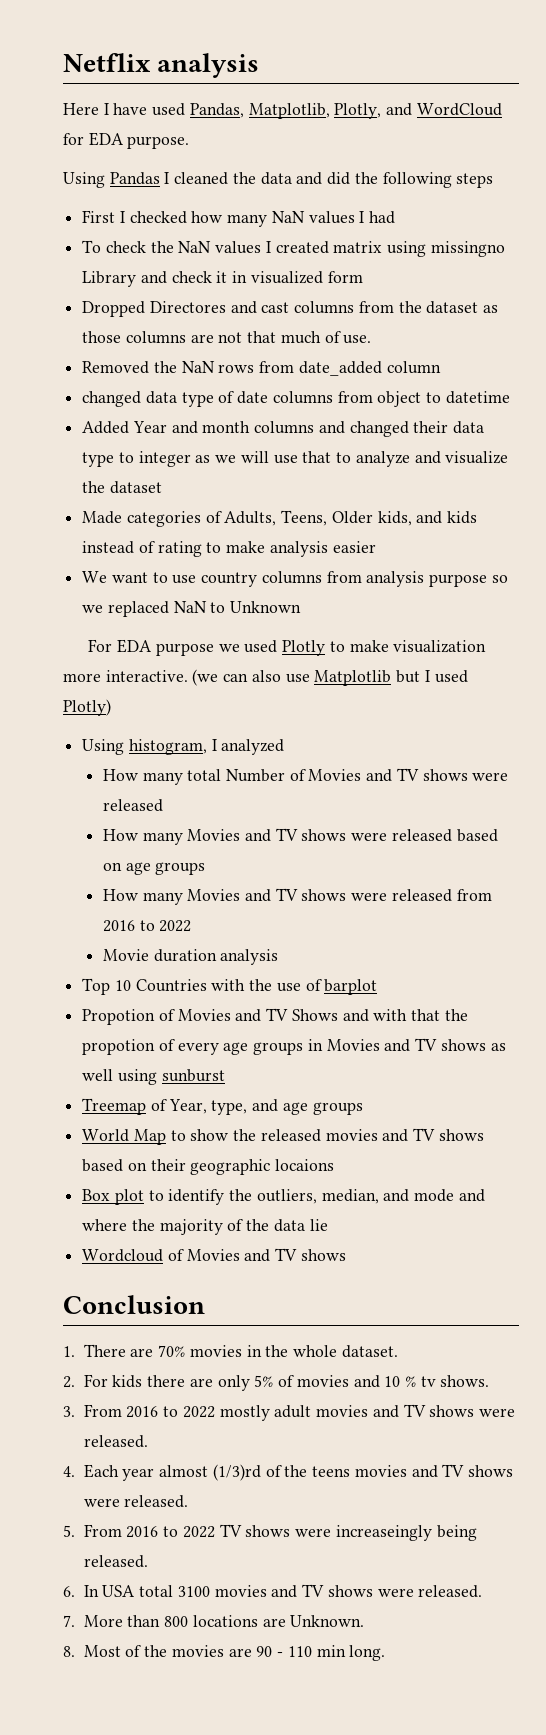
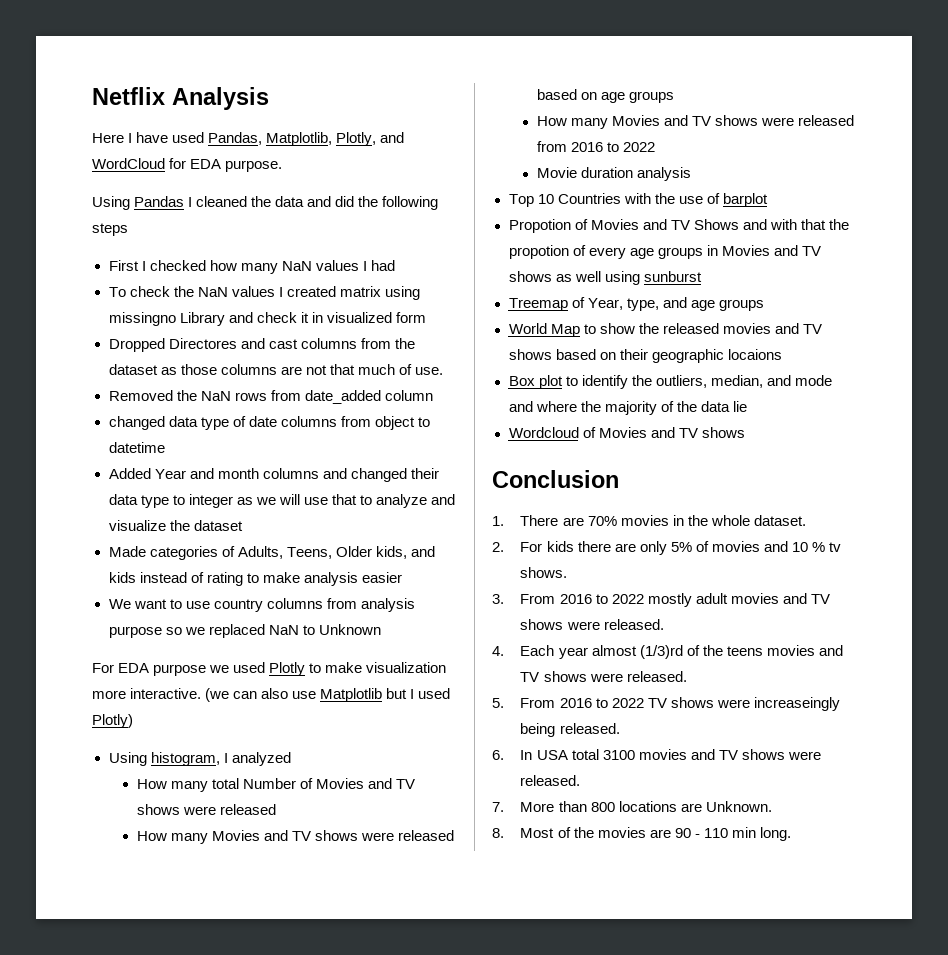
- Netflix analysis
+ Netflix Analysis

